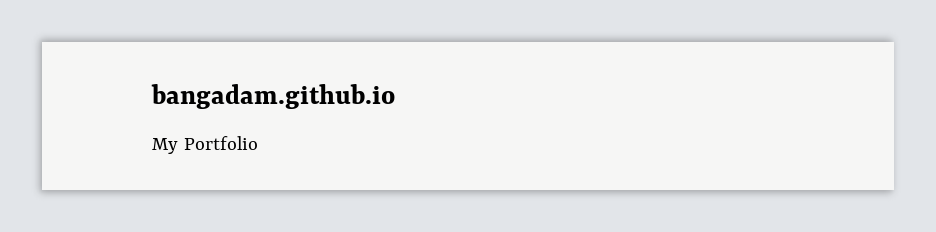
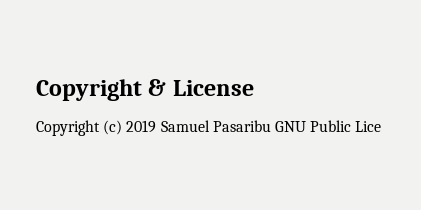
- bangadam.github.io
- My Portfolio
+ Copyright & License
+ Copyright (c) 2019 Samuel Pasaribu GNU Public Lice

